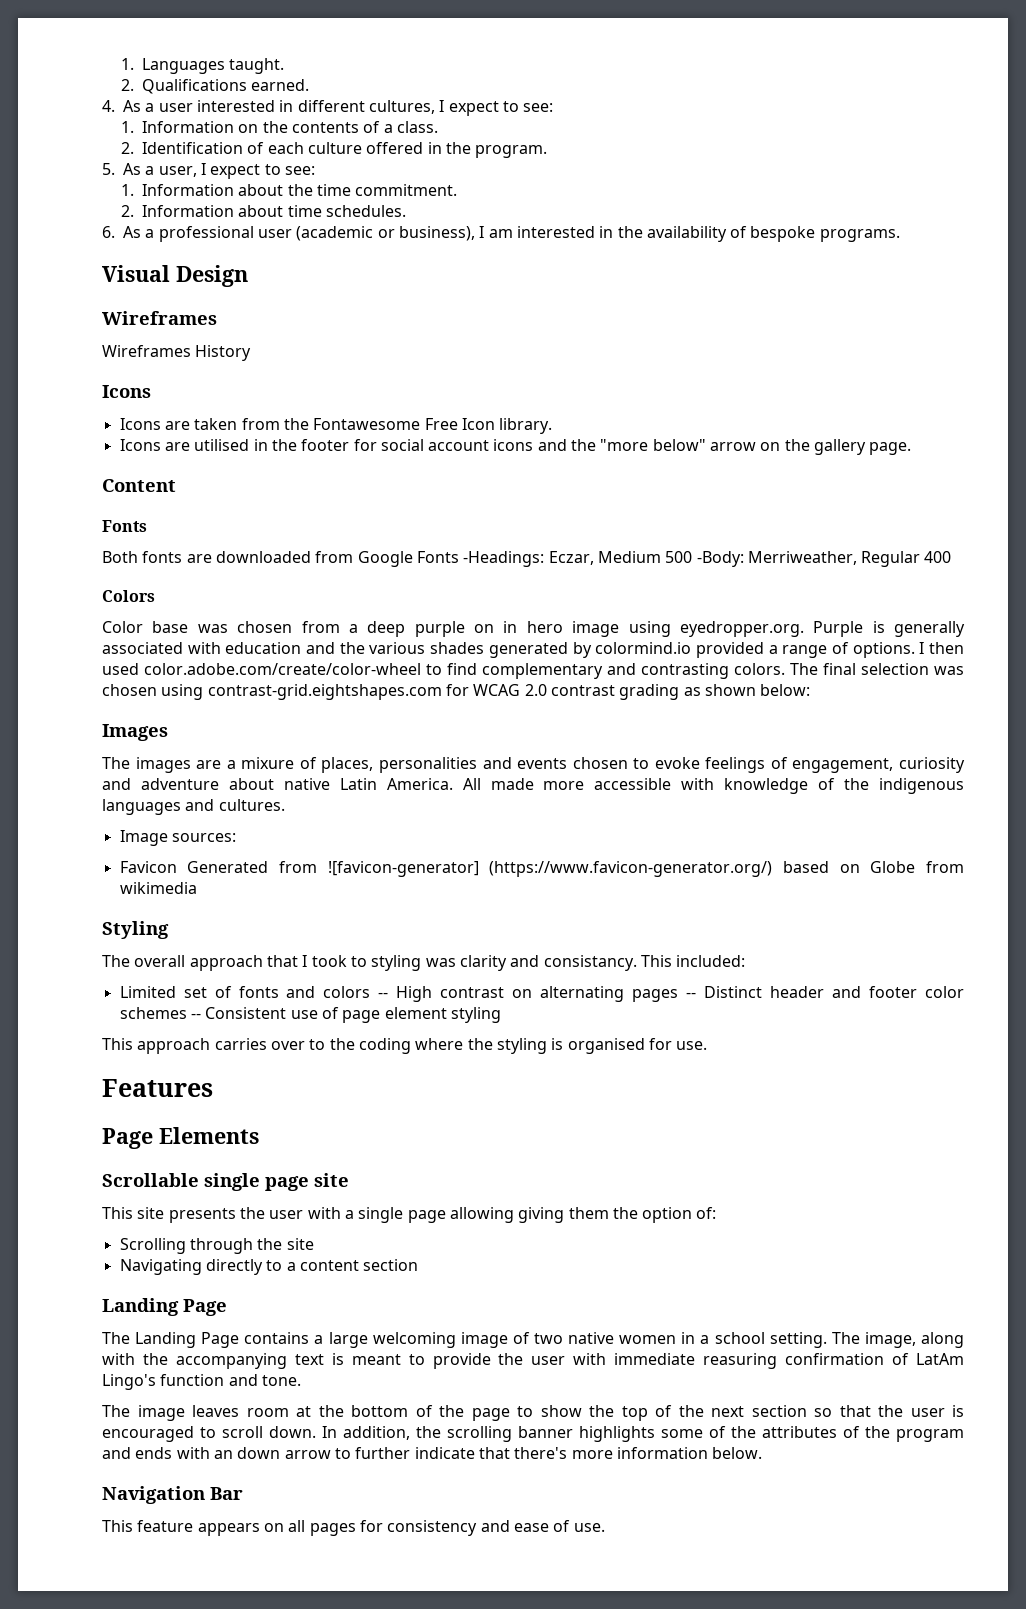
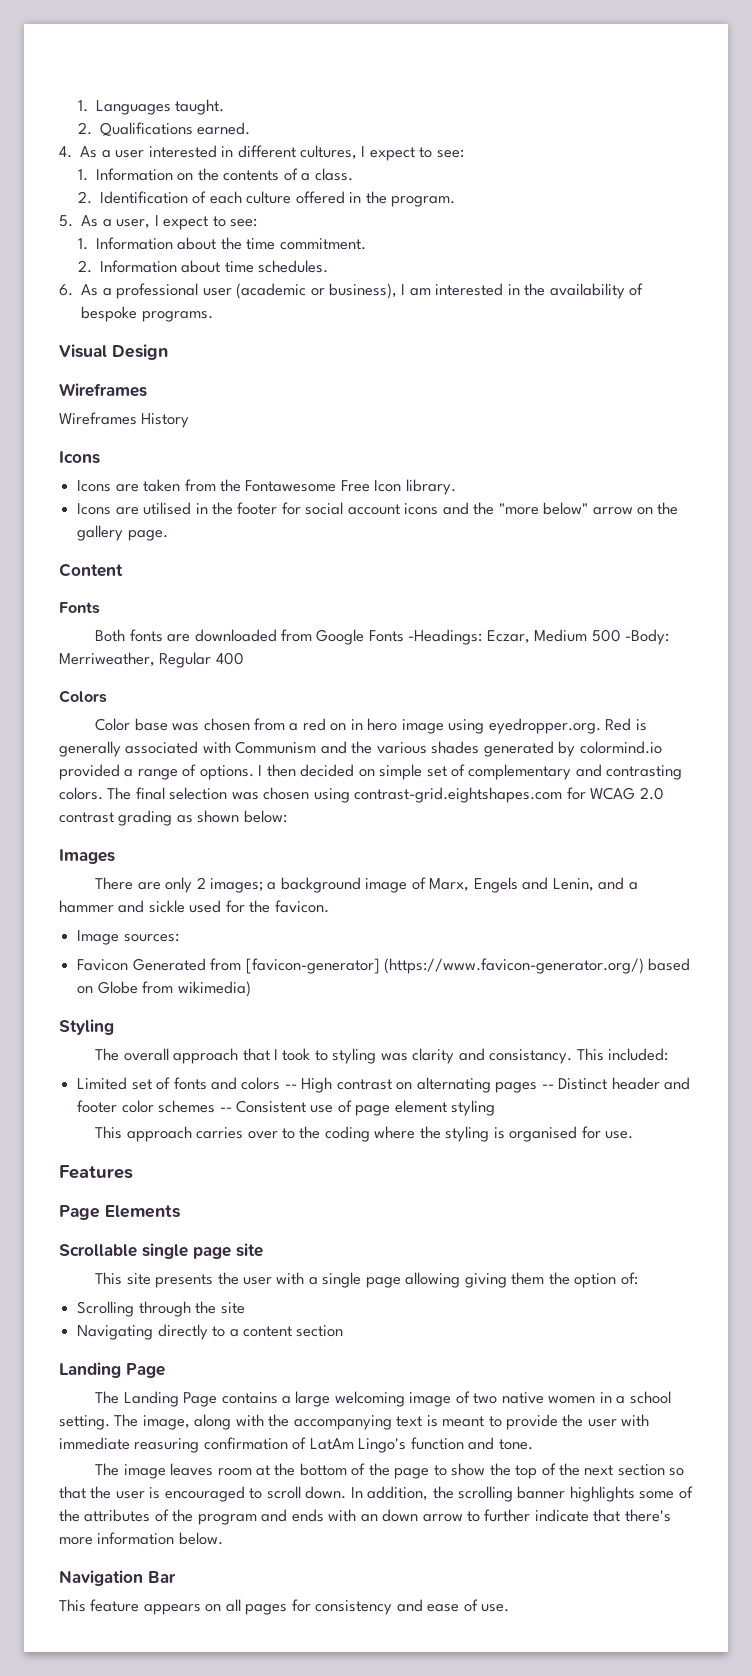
- Color base was chosen from a deep purple on in hero image using eyedropper.org. Purple is generally associated with education and the various shades generated by colormind.io provided a range of options.
+ Color base was chosen from a red on in hero image using eyedropper.org. Red is generally associated with Communism and the various shades generated by colormind.io provided a range of options.
- I then used color.adobe.com/create/color-wheel to find complementary and contrasting colors.
+ I then decided on simple set of complementary and contrasting colors.
- The images are a mixure of places, personalities and events chosen to evoke feelings of engagement, curiosity and adventure about native Latin America. All made more accessible with knowledge of the indigenous languages and cultures.
+ There are only 2 images; a background image of Marx, Engels and Lenin, and a hammer and sickle used for the favicon.
- Favicon Generated from ![favicon-generator] (https://www.favicon-generator.org/) based on Globe from wikimedia
+ Favicon Generated from [favicon-generator] (https://www.favicon-generator.org/) based on Globe from wikimedia)

